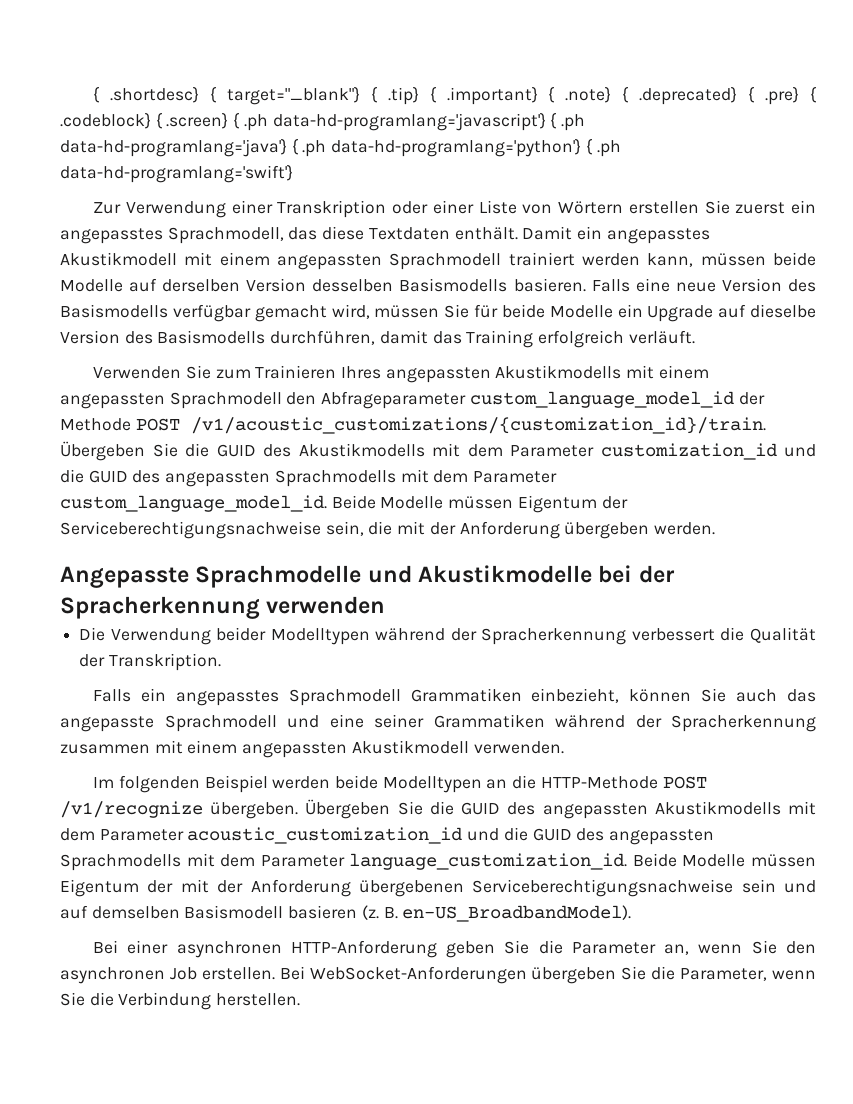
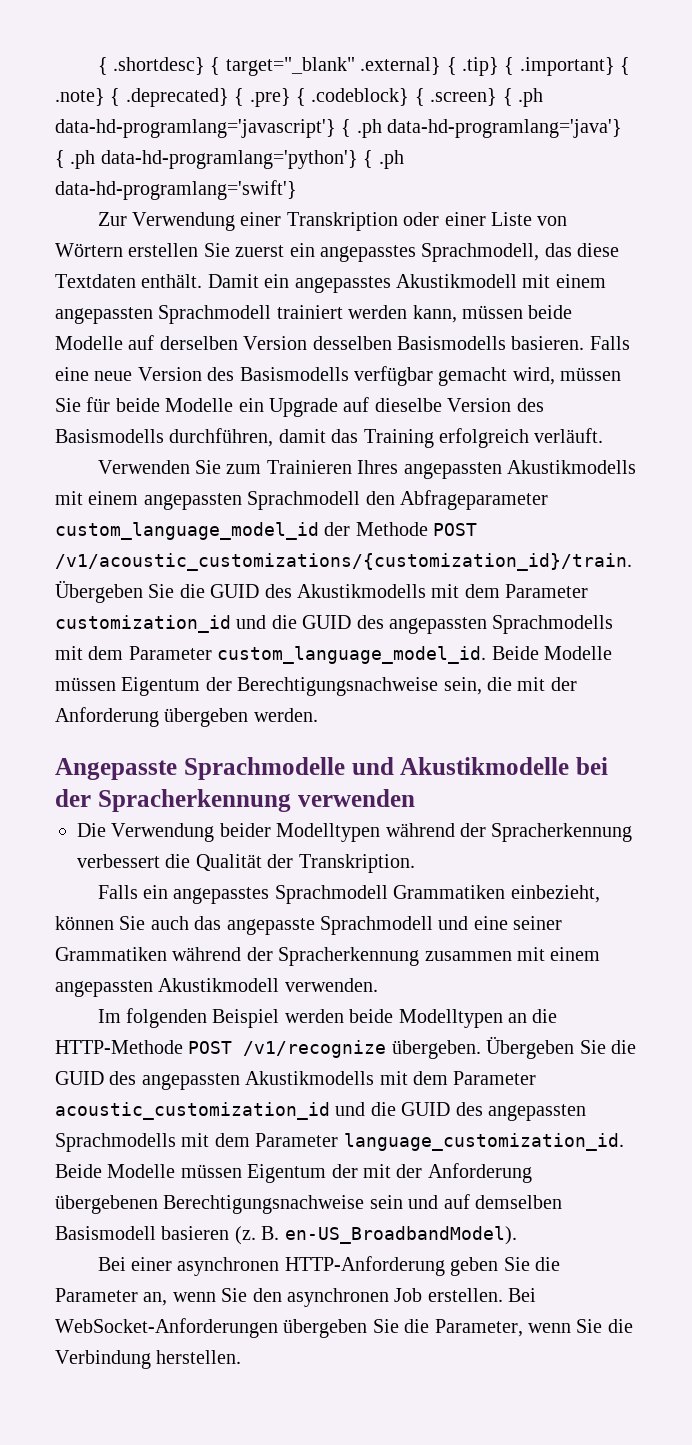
- { .shortdesc} { target="_blank"} { .tip} { .important} { .note} { .deprecated} { .pre} { .codeblock} { .screen} { .ph data-hd-programlang='javascript'} { .ph data-hd-programlang='java'} { .ph data-hd-programlang='python'} { .ph data-hd-programlang='swift'}
+ { .shortdesc} { target="_blank" .external} { .tip} { .important} { .note} { .deprecated} { .pre} { .codeblock} { .screen} { .ph data-hd-programlang='javascript'} { .ph data-hd-programlang='java'} { .ph data-hd-programlang='python'} { .ph data-hd-programlang='swift'}
- Beide Modelle müssen Eigentum der Serviceberechtigungsnachweise sein, die mit der Anforderung übergeben werden.
+ Beide Modelle müssen Eigentum der Berechtigungsnachweise sein, die mit der Anforderung übergeben werden.
- Beide Modelle müssen Eigentum der mit der Anforderung übergebenen Serviceberechtigungsnachweise sein und auf demselben Basismodell basieren (z.
+ Beide Modelle müssen Eigentum der mit der Anforderung übergebenen Berechtigungsnachweise sein und auf demselben Basismodell basieren (z.

